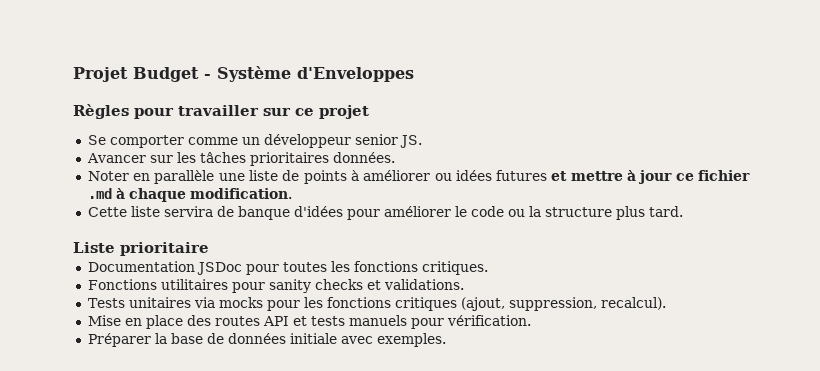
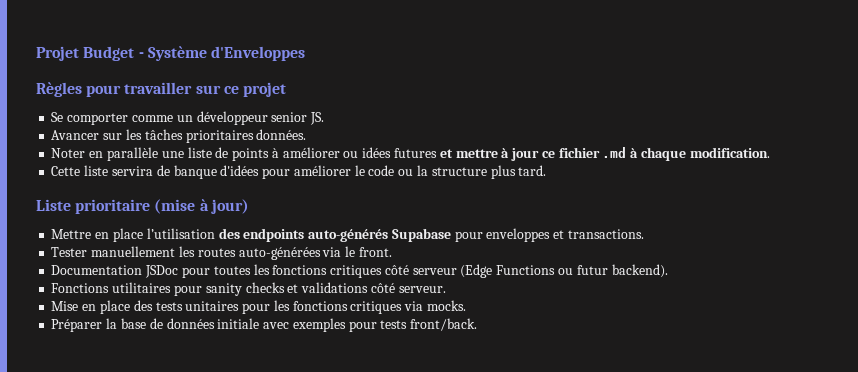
- Liste prioritaire
+ Liste prioritaire (mise à jour)
+ Mettre en place l’utilisation des endpoints auto-générés Supabase pour enveloppes et transactions.
+ Tester manuellement les routes auto-générées via le front.
- Documentation JSDoc pour toutes les fonctions critiques.
+ Documentation JSDoc pour toutes les fonctions critiques côté serveur (Edge Functions ou futur backend).
- Fonctions utilitaires pour sanity checks et validations.
- Tests unitaires via mocks pour les fonctions critiques (ajout, suppression, recalcul).
- Mise en place des routes API et tests manuels pour vérification.
+ Fonctions utilitaires pour sanity checks et validations côté serveur.
+ Mise en place des tests unitaires pour les fonctions critiques via mocks.
- Préparer la base de données initiale avec exemples.
+ Préparer la base de données initiale avec exemples pour tests front/back.

